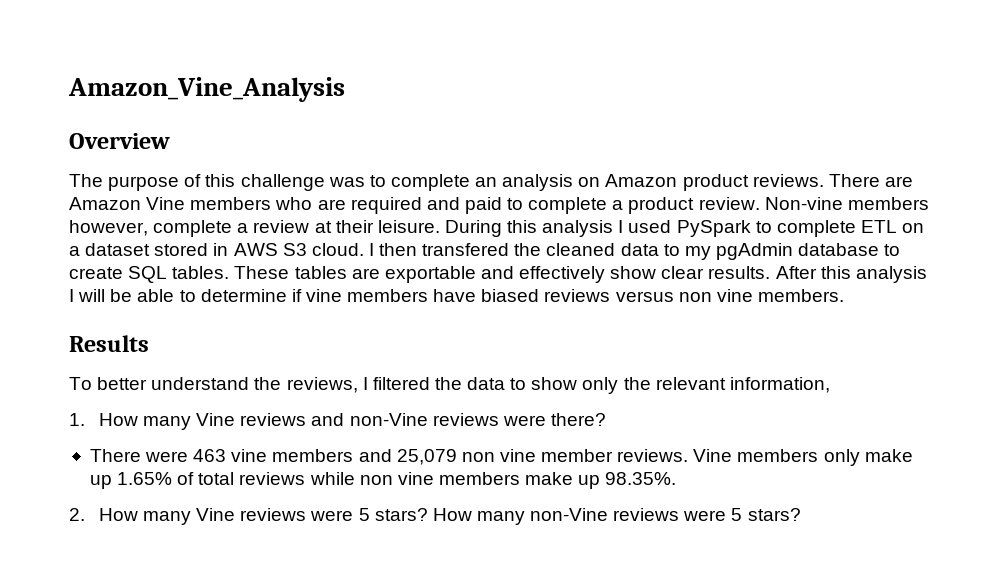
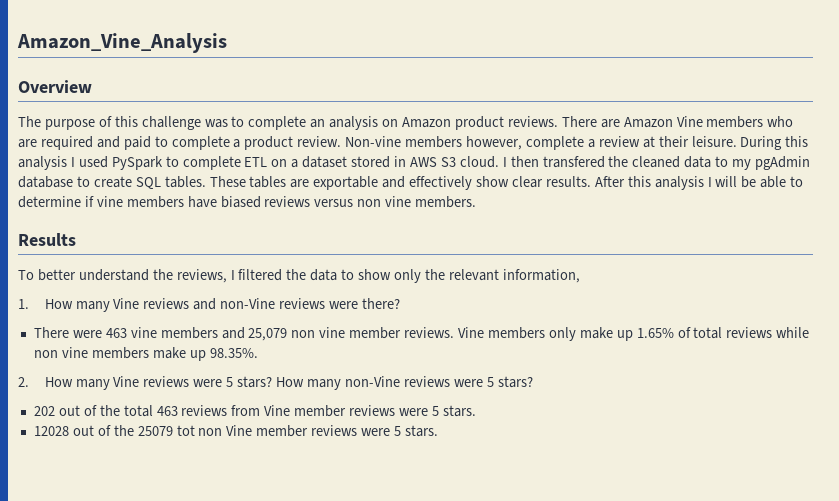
+ 202 out of the total 463 reviews from Vine member reviews were 5 stars.
+ 12028 out of the 25079 tot non Vine member reviews were 5 stars.

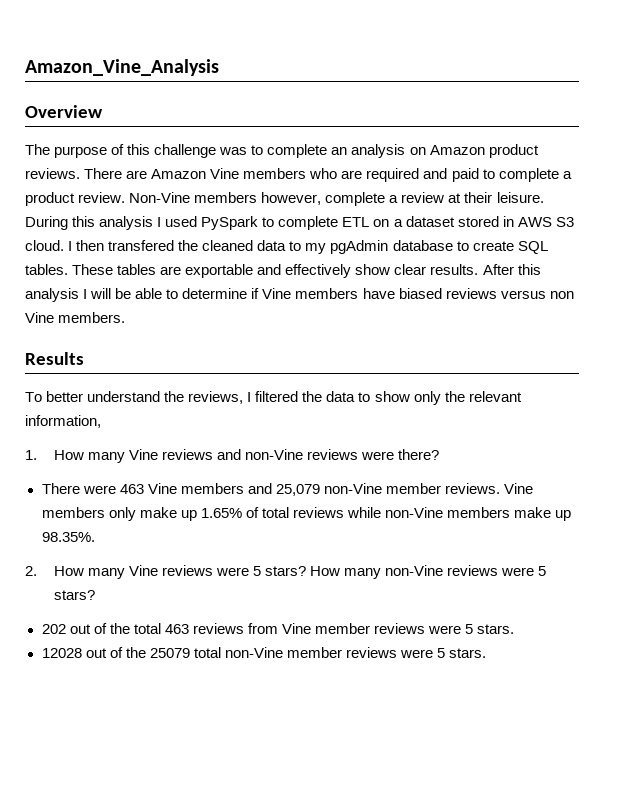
- Non-vine members however, complete a review at their leisure.
+ Non-Vine members however, complete a review at their leisure.
- After this analysis I will be able to determine if vine members have biased reviews versus non vine members.
+ After this analysis I will be able to determine if Vine members have biased reviews versus non Vine members.
- There were 463 vine members and 25,079 non vine member reviews.
+ There were 463 Vine members and 25,079 non-Vine member reviews.
- Vine members only make up 1.65% of total reviews while non vine members make up 98.35%.
+ Vine members only make up 1.65% of total reviews while non-Vine members make up 98.35%.
- 12028 out of the 25079 tot non Vine member reviews were 5 stars.
+ 12028 out of the 25079 total non-Vine member reviews were 5 stars.

